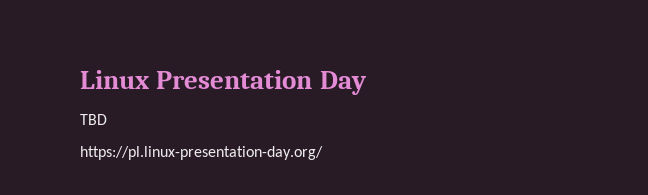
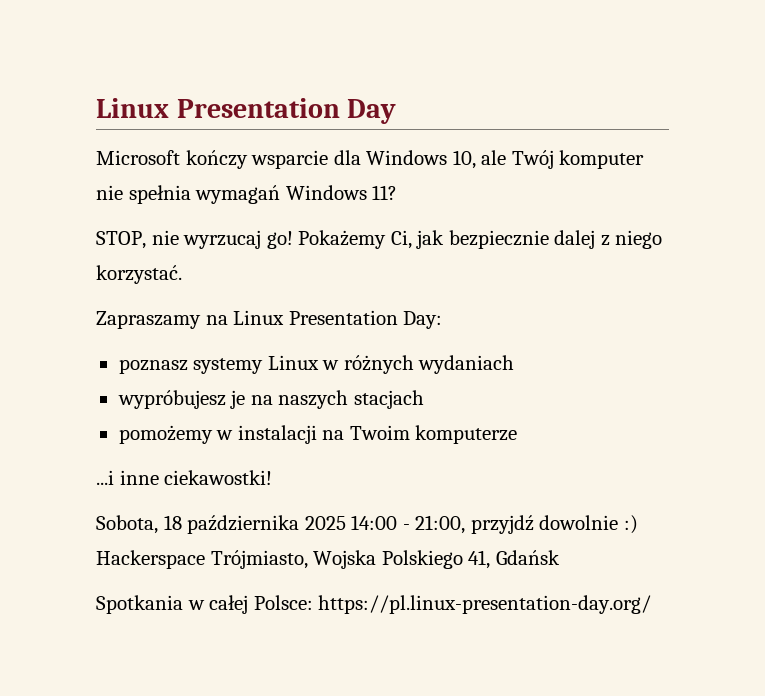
- TBD
- https://pl.linux-presentation-day.org/
+ Microsoft kończy wsparcie dla Windows 10, ale Twój komputer nie spełnia wymagań Windows 11?
+ STOP, nie wyrzucaj go! Pokażemy Ci, jak bezpiecznie dalej z niego korzystać.
+ Zapraszamy na Linux Presentation Day:
+ poznasz systemy Linux w różnych wydaniach
+ wypróbujesz je na naszych stacjach
+ pomożemy w instalacji na Twoim komputerze
+ ...i inne ciekawostki!
+ Sobota, 18 października 2025 14:00 - 21:00, przyjdź dowolnie :) Hackerspace Trójmiasto, Wojska Polskiego 41, Gdańsk
+ Spotkania w całej Polsce: https://pl.linux-presentation-day.org/

